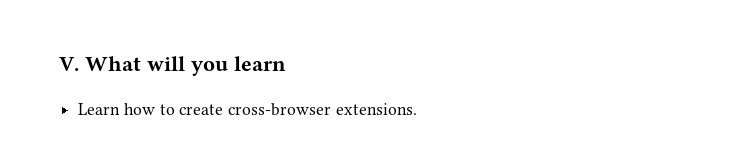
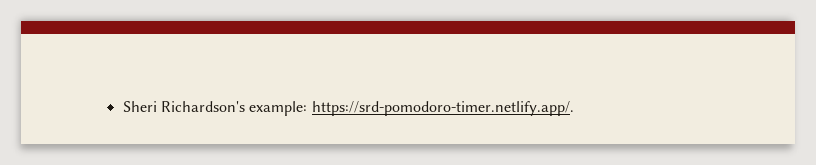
- V. What will you learn
- Learn how to create cross-browser extensions.
+ Sheri Richardson's example: https://srd-pomodoro-timer.netlify.app/.

